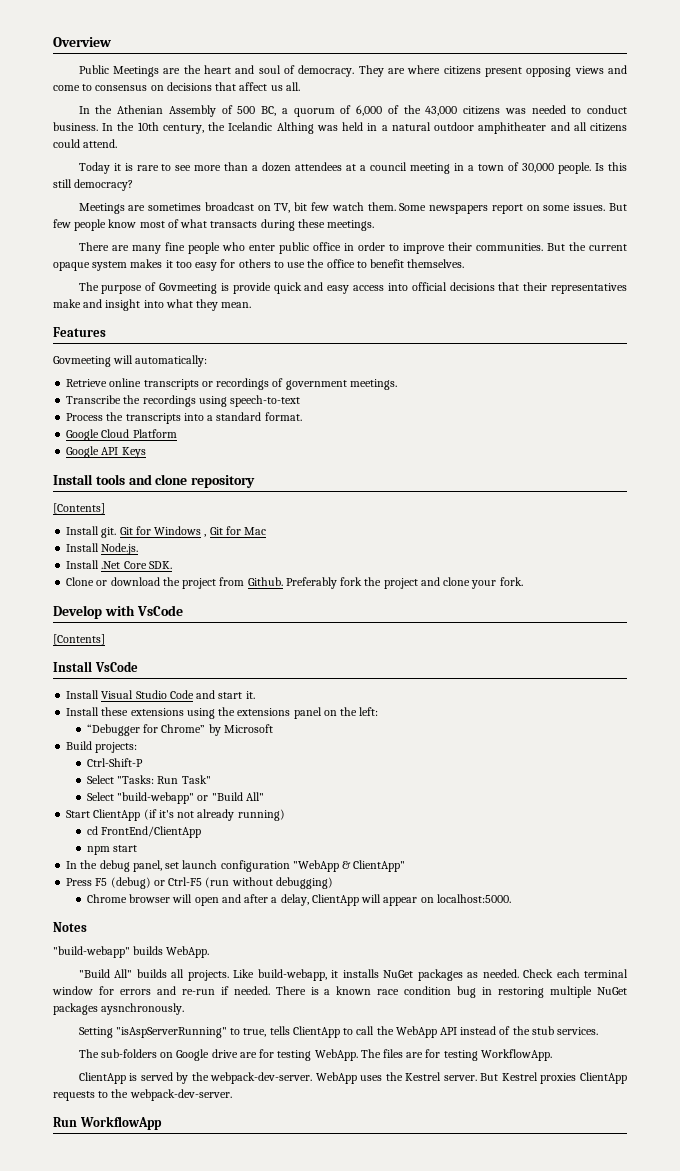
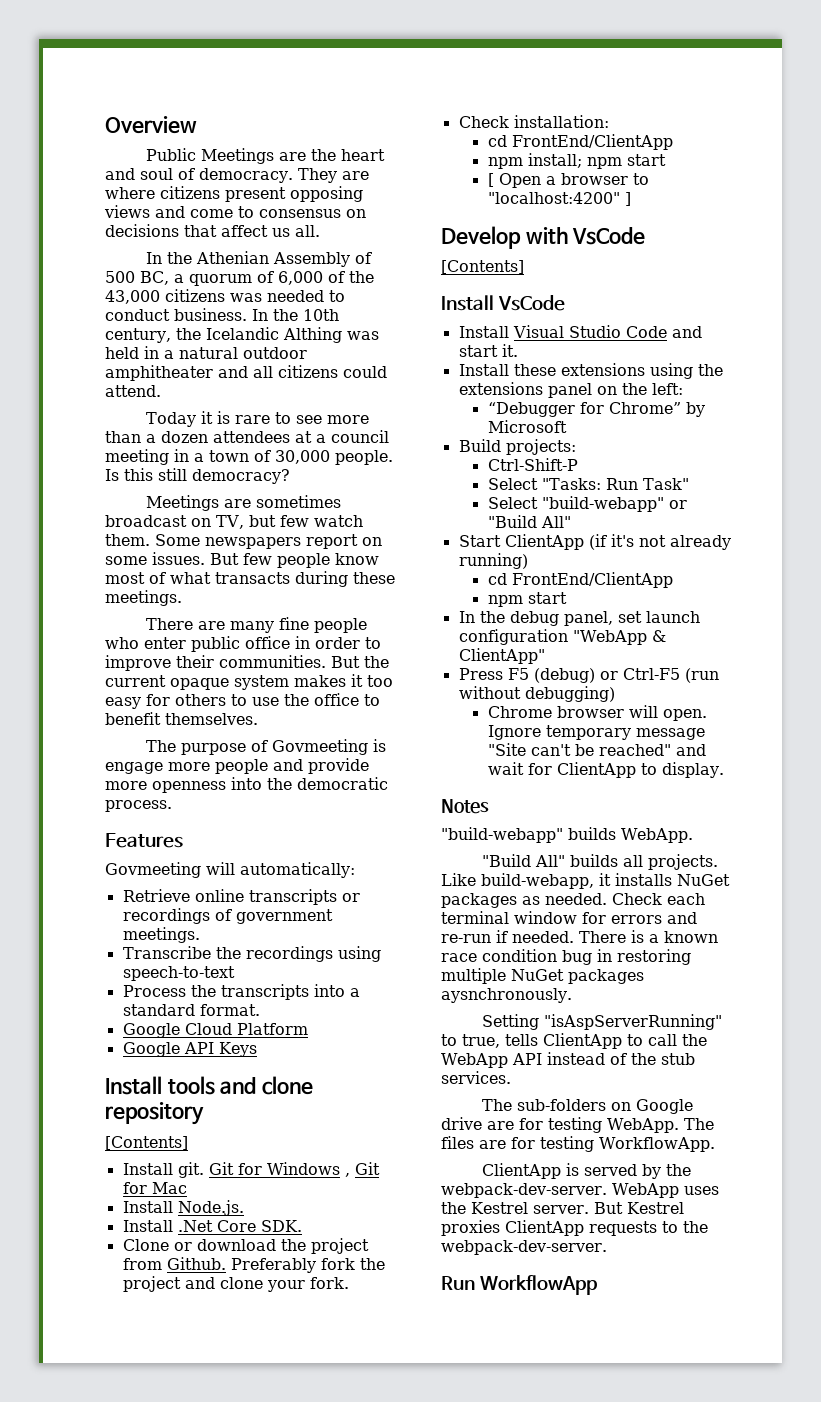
- Meetings are sometimes broadcast on TV, bit few watch them.
+ Meetings are sometimes broadcast on TV, but few watch them.
- The purpose of Govmeeting is provide quick and easy access into official decisions that their representatives make and insight into what they mean.
+ The purpose of Govmeeting is engage more people and provide more openness into the democratic process.
+ Check installation:
+ cd FrontEnd/ClientApp
+ npm install; npm start
+ [ Open a browser to "localhost:4200" ]
- Chrome browser will open and after a delay, ClientApp will appear on localhost:5000.
+ Chrome browser will open. Ignore temporary message "Site can't be reached" and wait for ClientApp to display.

